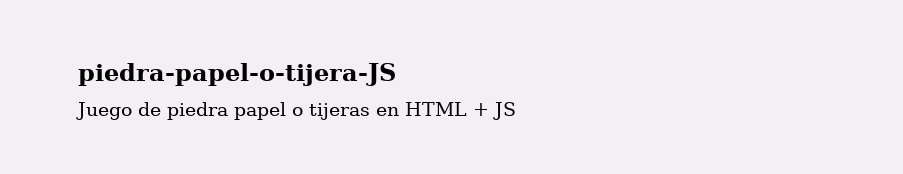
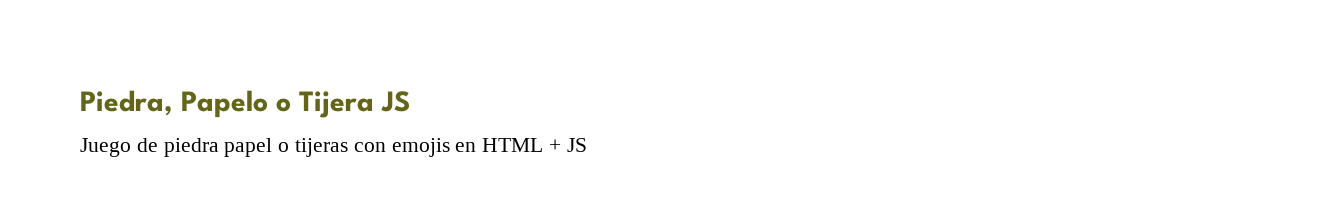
- piedra-papel-o-tijera-JS
+ Piedra, Papelo o Tijera JS
- Juego de piedra papel o tijeras en HTML + JS
+ Juego de piedra papel o tijeras con emojis en HTML + JS

